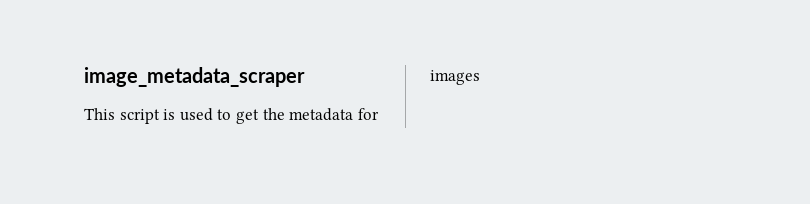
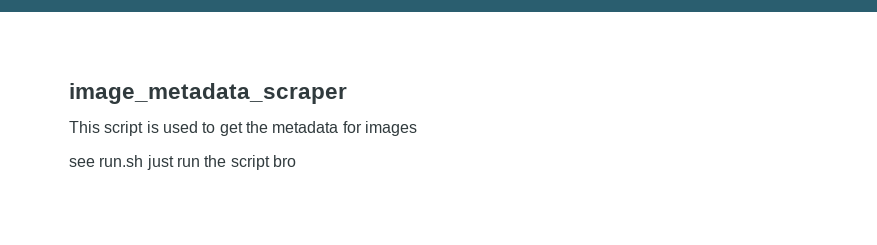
+ see run.sh just run the script bro

